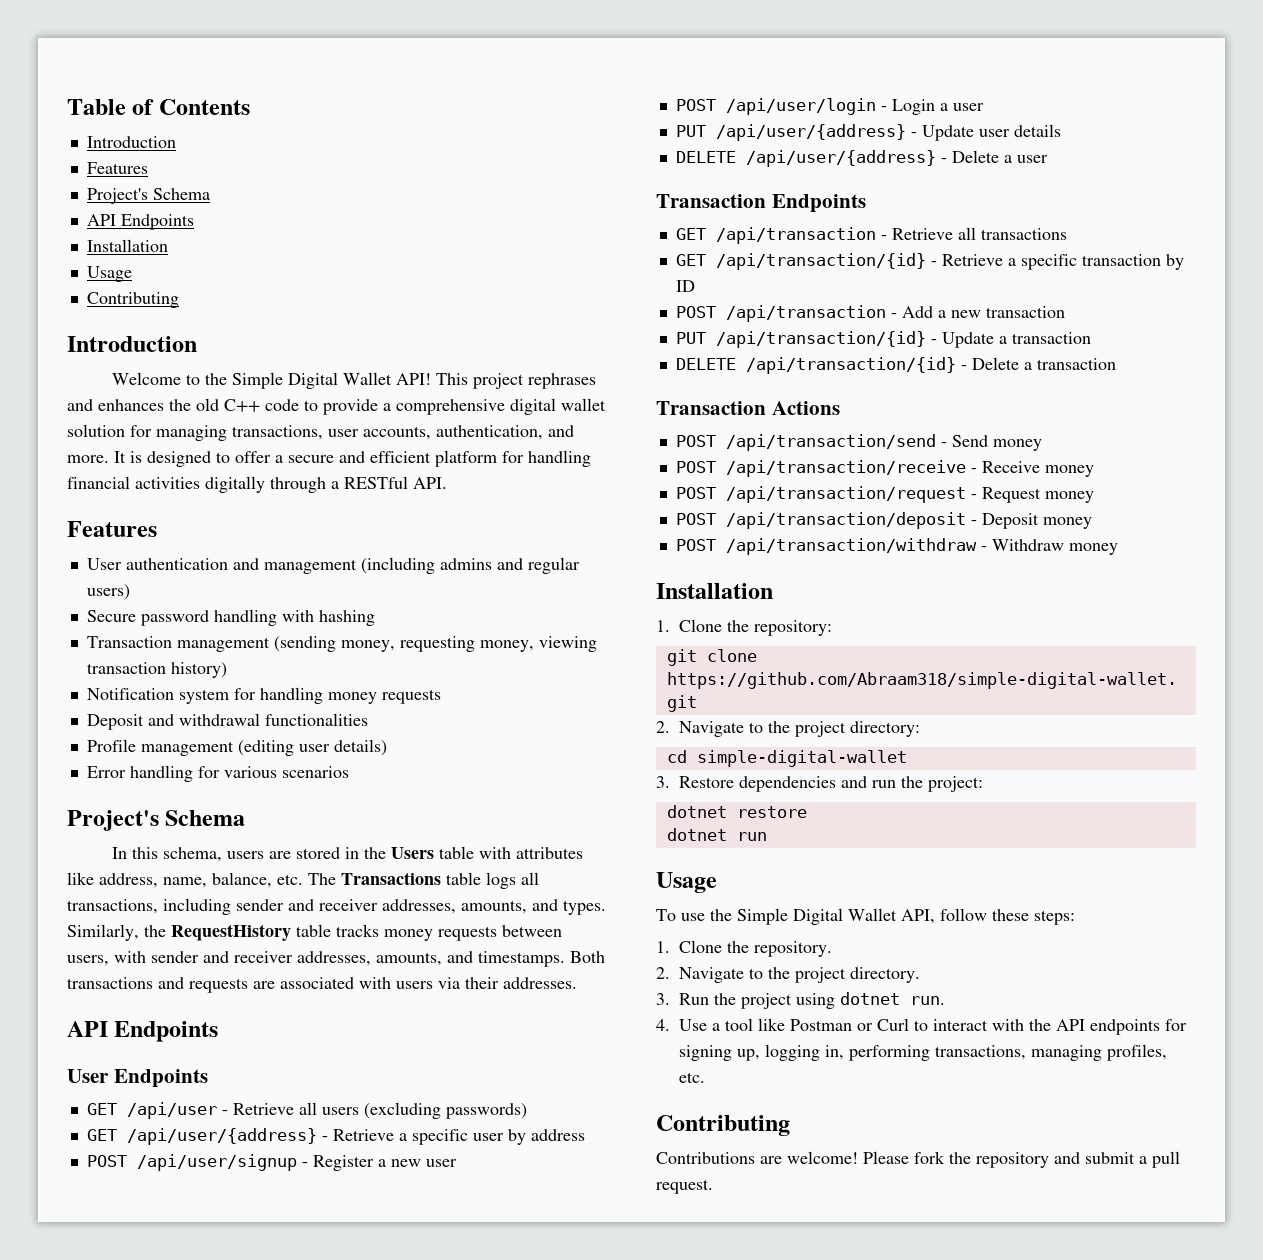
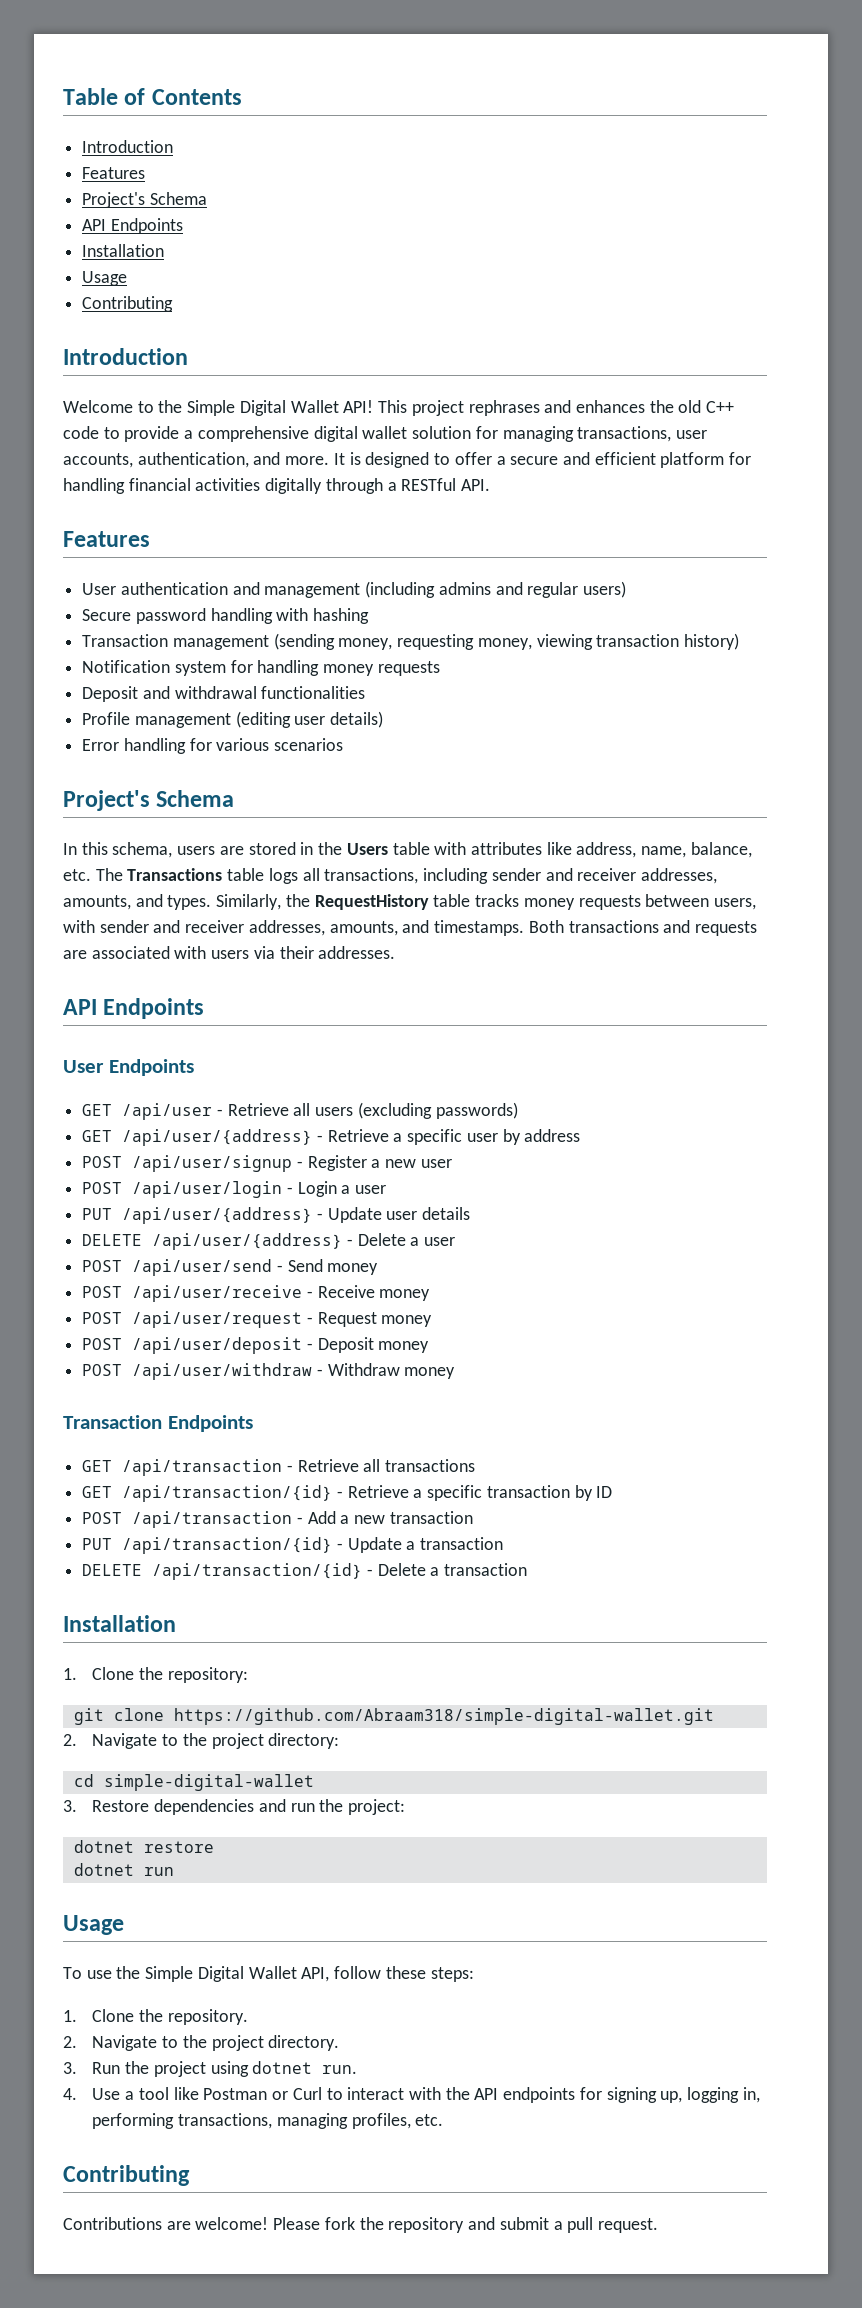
+ POST /api/user/send - Send money
+ POST /api/user/receive - Receive money
+ POST /api/user/request - Request money
+ POST /api/user/deposit - Deposit money
+ POST /api/user/withdraw - Withdraw money
- Transaction Actions
- POST /api/transaction/send - Send money
- POST /api/transaction/receive - Receive money
- POST /api/transaction/request - Request money
- POST /api/transaction/deposit - Deposit money
- POST /api/transaction/withdraw - Withdraw money

